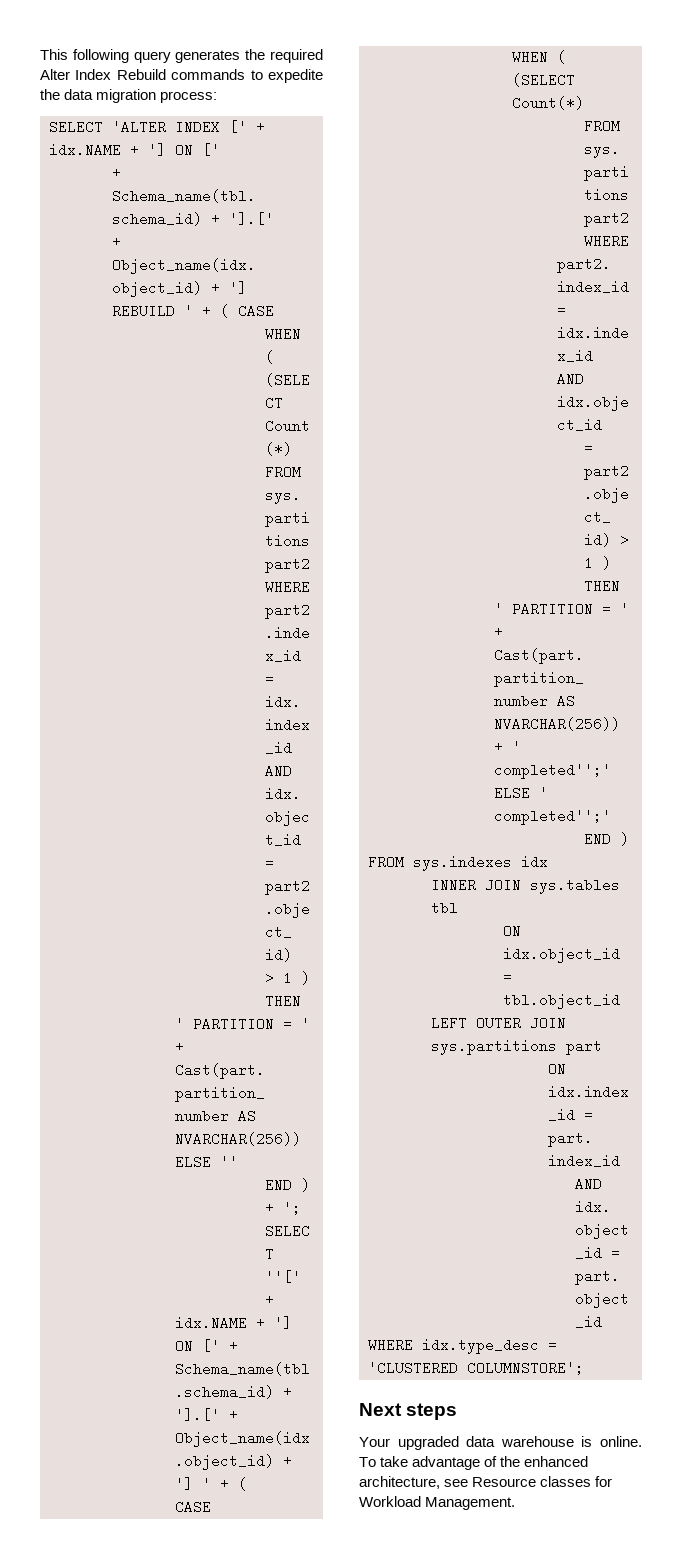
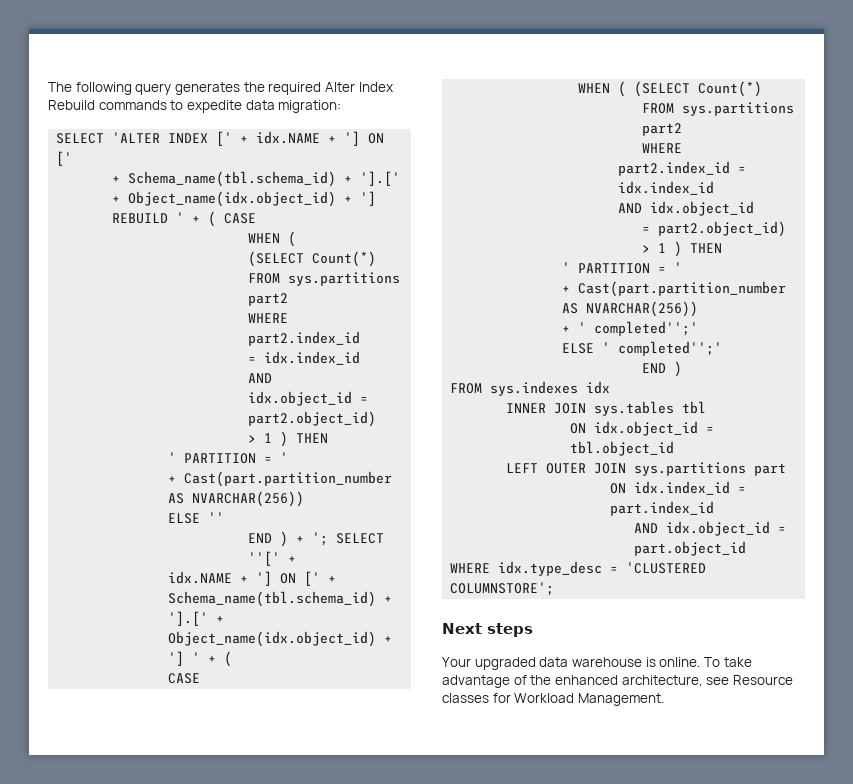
- This following query generates the required Alter Index Rebuild commands to expedite the data migration process:
+ The following query generates the required Alter Index Rebuild commands to expedite data migration:

